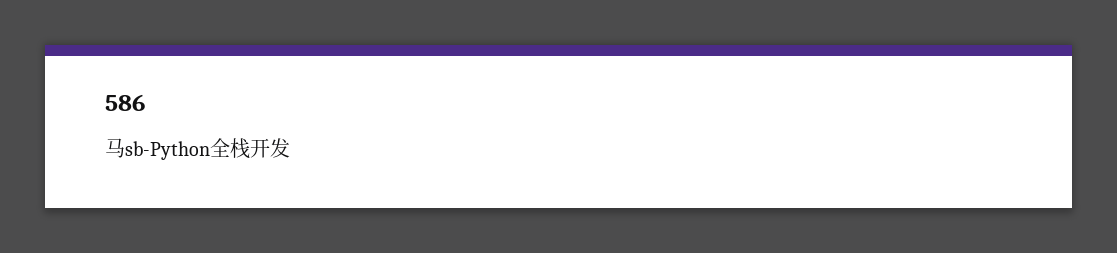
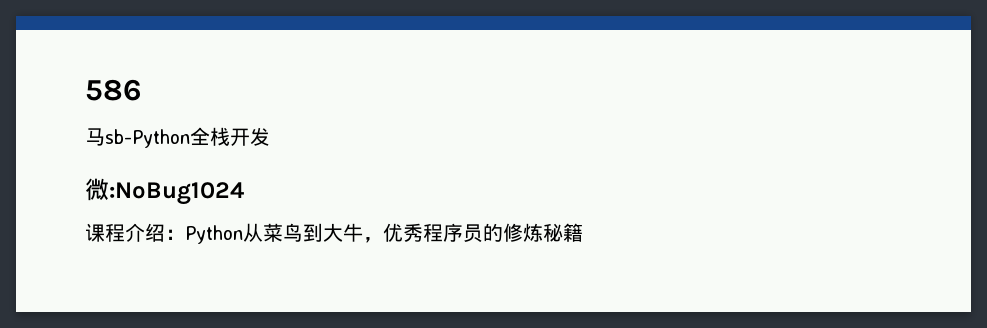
+ 微:NoBug1024
+ 课程介绍：Python从菜鸟到大牛，优秀程序员的修炼秘籍

